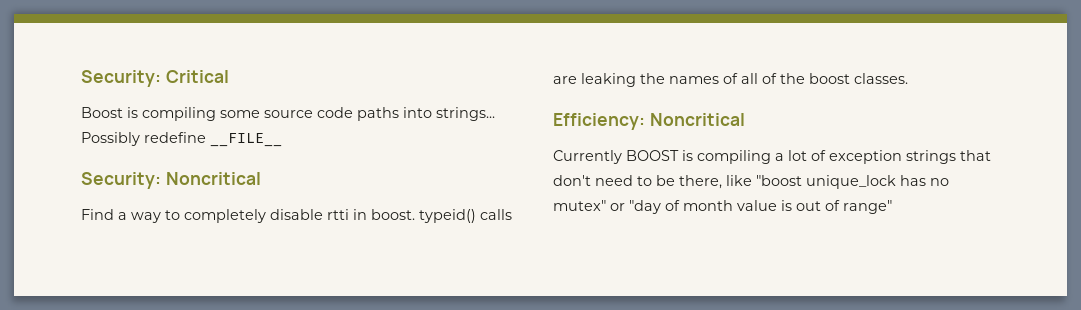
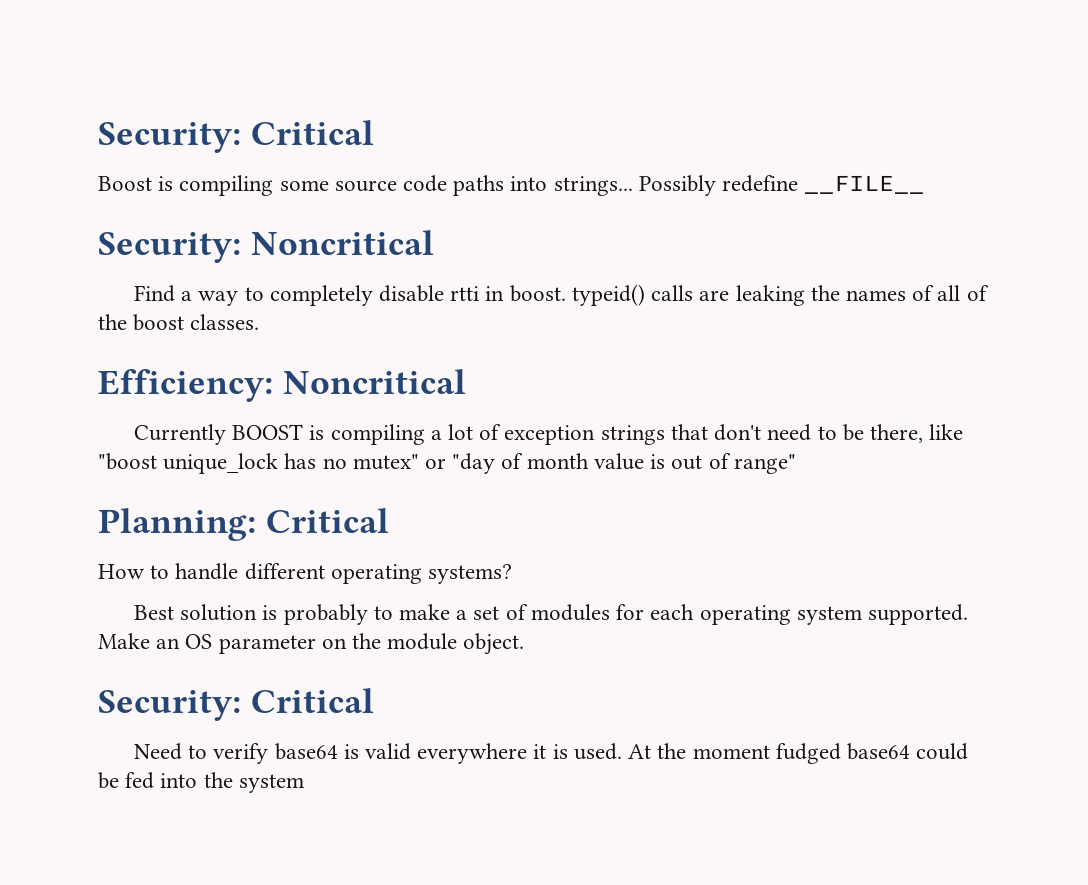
+ Planning: Critical
+ How to handle different operating systems?
+ Best solution is probably to make a set of modules for each operating system supported. Make an OS parameter on the module object.
+ Security: Critical
+ Need to verify base64 is valid everywhere it is used. At the moment fudged base64 could be fed into the system

